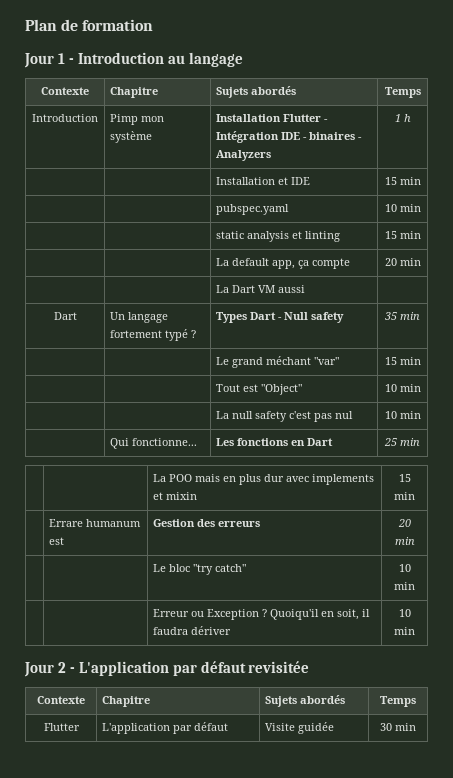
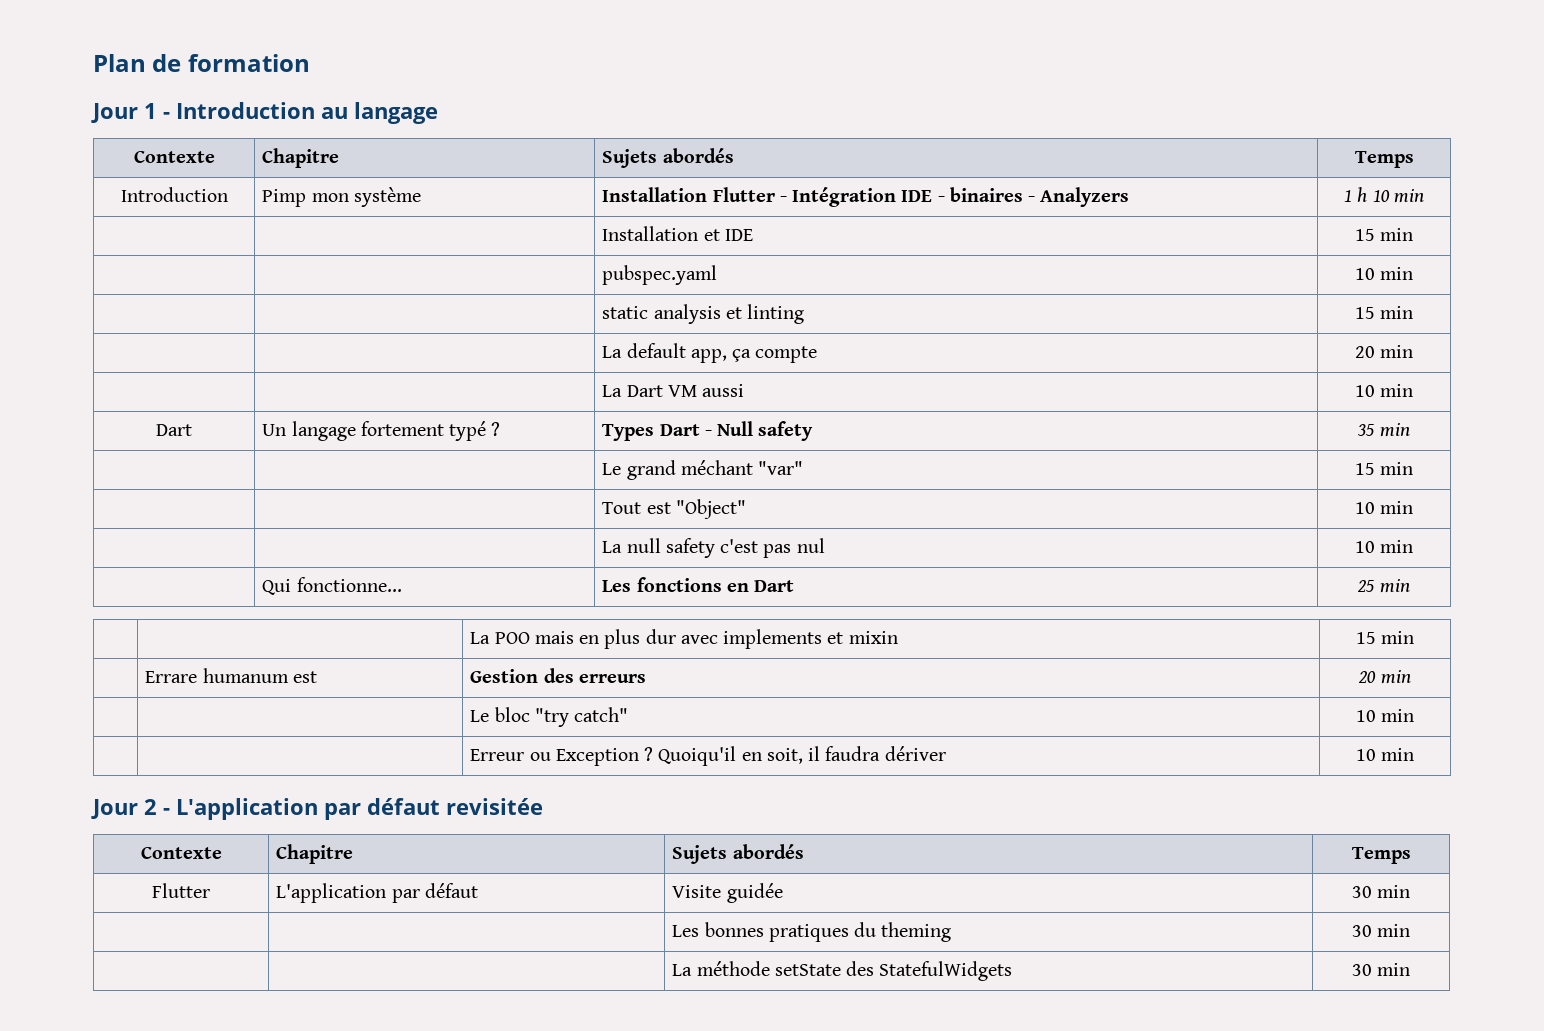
- Introduction | Pimp mon système | Installation Flutter - Intégration IDE - binaires - Analyzers | 1 h
+ Introduction | Pimp mon système | Installation Flutter - Intégration IDE - binaires - Analyzers | 1 h 10 min
- | | La Dart VM aussi |
+ | | La Dart VM aussi | 10 min
+ | | Les bonnes pratiques du theming | 30 min
+ | | La méthode setState des StatefulWidgets | 30 min

